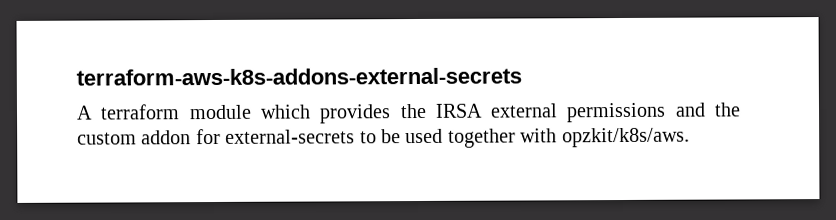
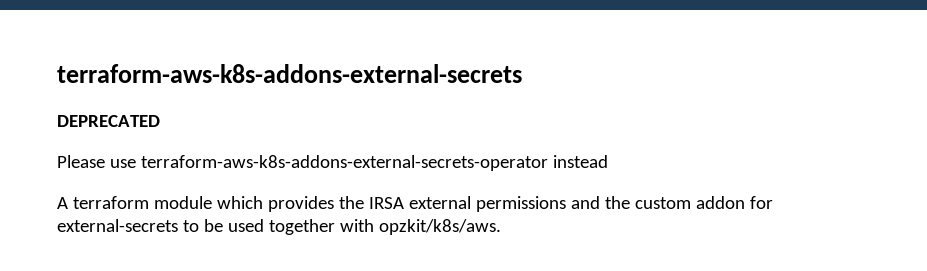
+ DEPRECATED
+ Please use terraform-aws-k8s-addons-external-secrets-operator instead

